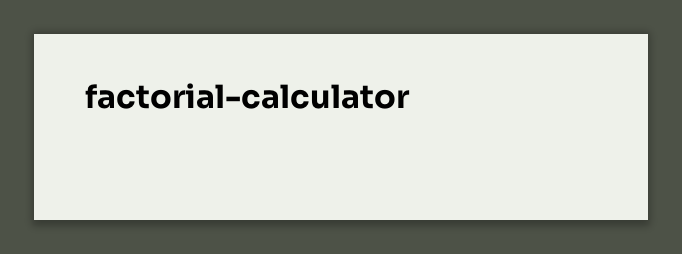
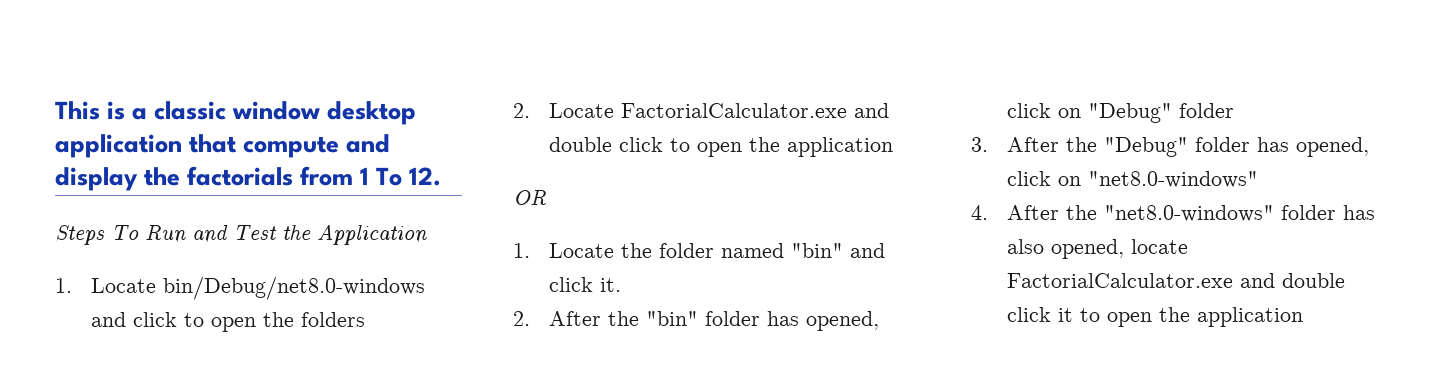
- factorial-calculator
+ This is a classic window desktop application that compute and display the factorials from 1 To 12.
+ Steps To Run and Test the Application
+ 1. Locate bin/Debug/net8.0-windows and click to open the folders
+ 2. Locate FactorialCalculator.exe and double click to open the application
+ OR
+ 1. Locate the folder named "bin" and click it.
+ 2. After the "bin" folder has opened, click on "Debug" folder
+ 3. After the "Debug" folder has opened, click on "net8.0-windows"
+ 4. After the "net8.0-windows" folder has also opened, locate FactorialCalculator.exe and double click it to open the application

